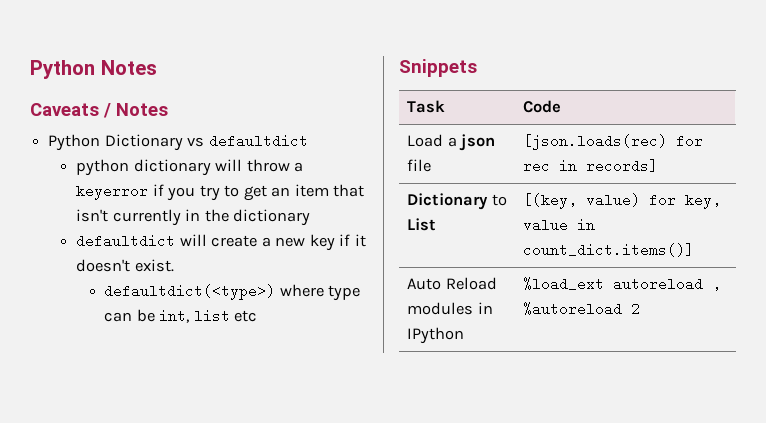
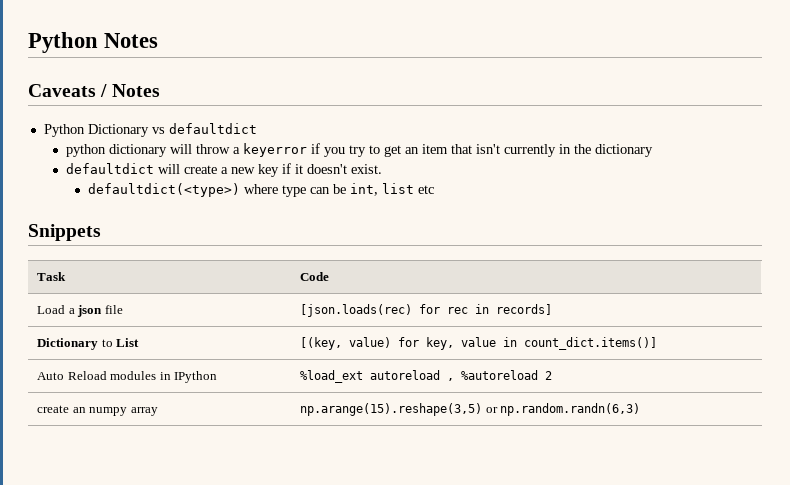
+ create an numpy array | np.arange(15).reshape(3,5) or np.random.randn(6,3)

